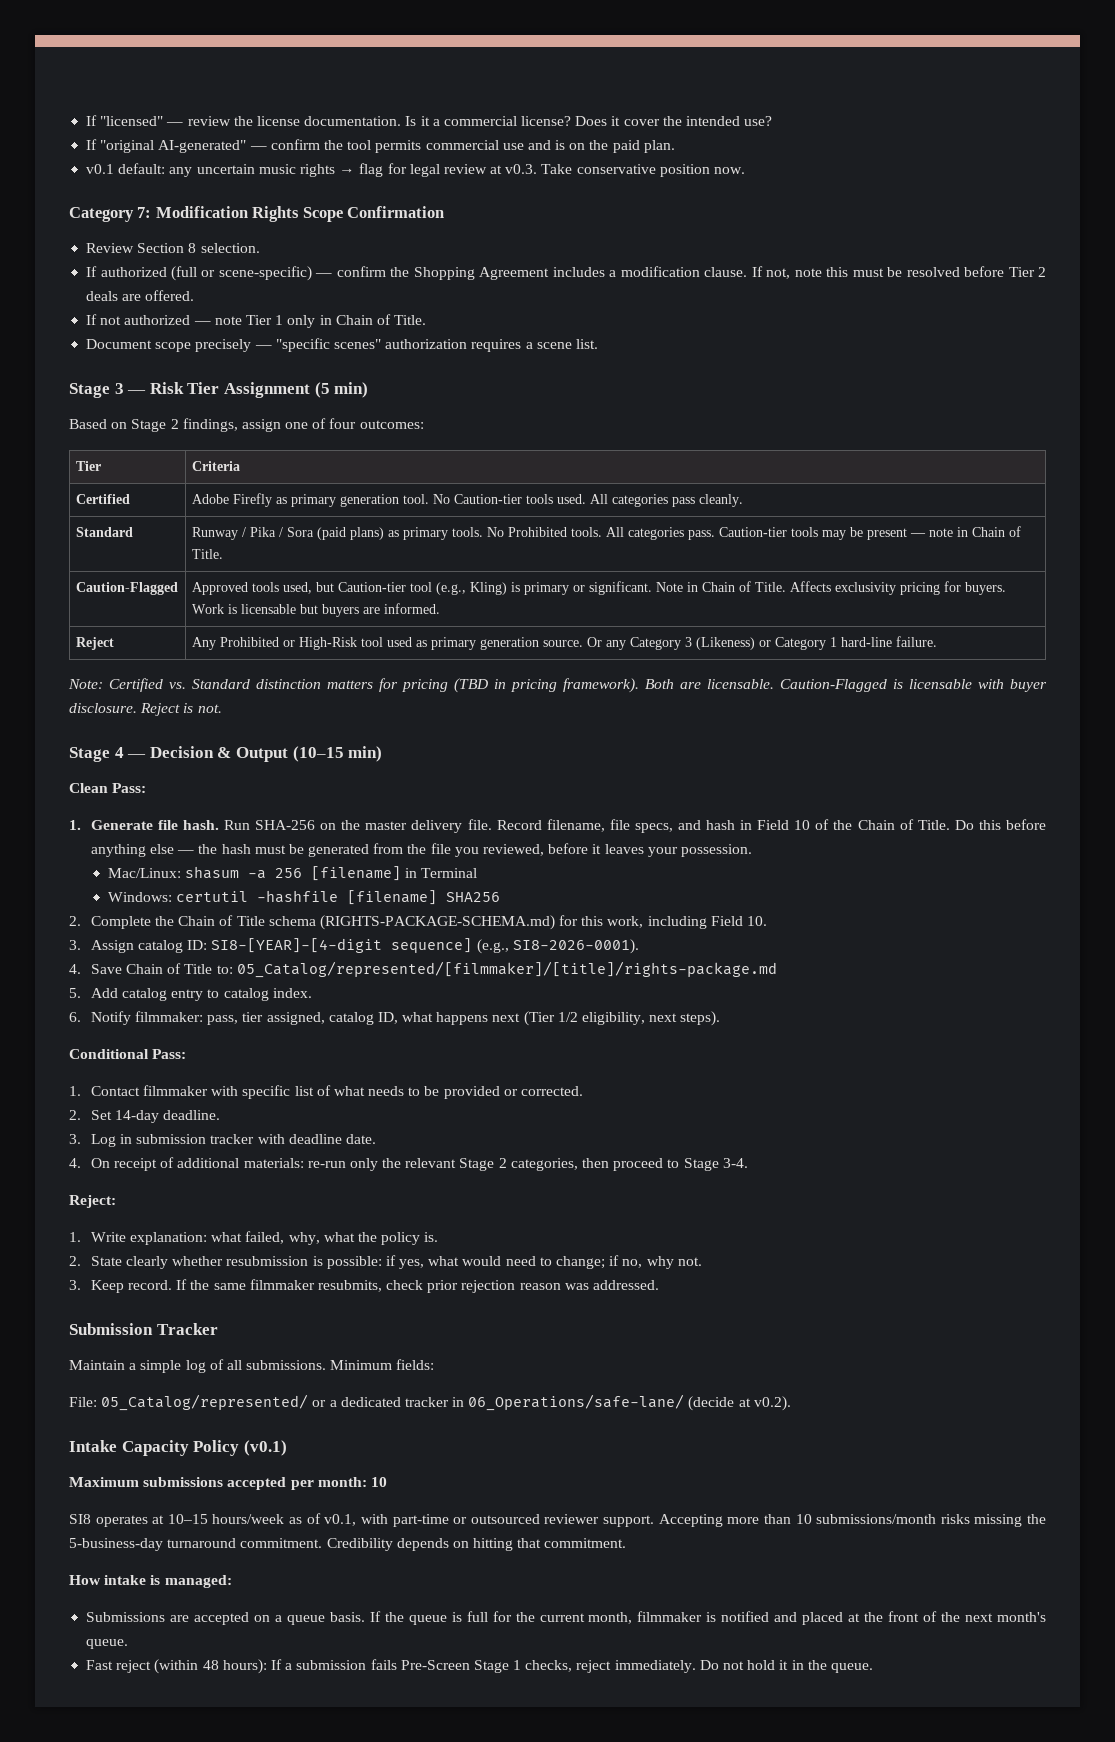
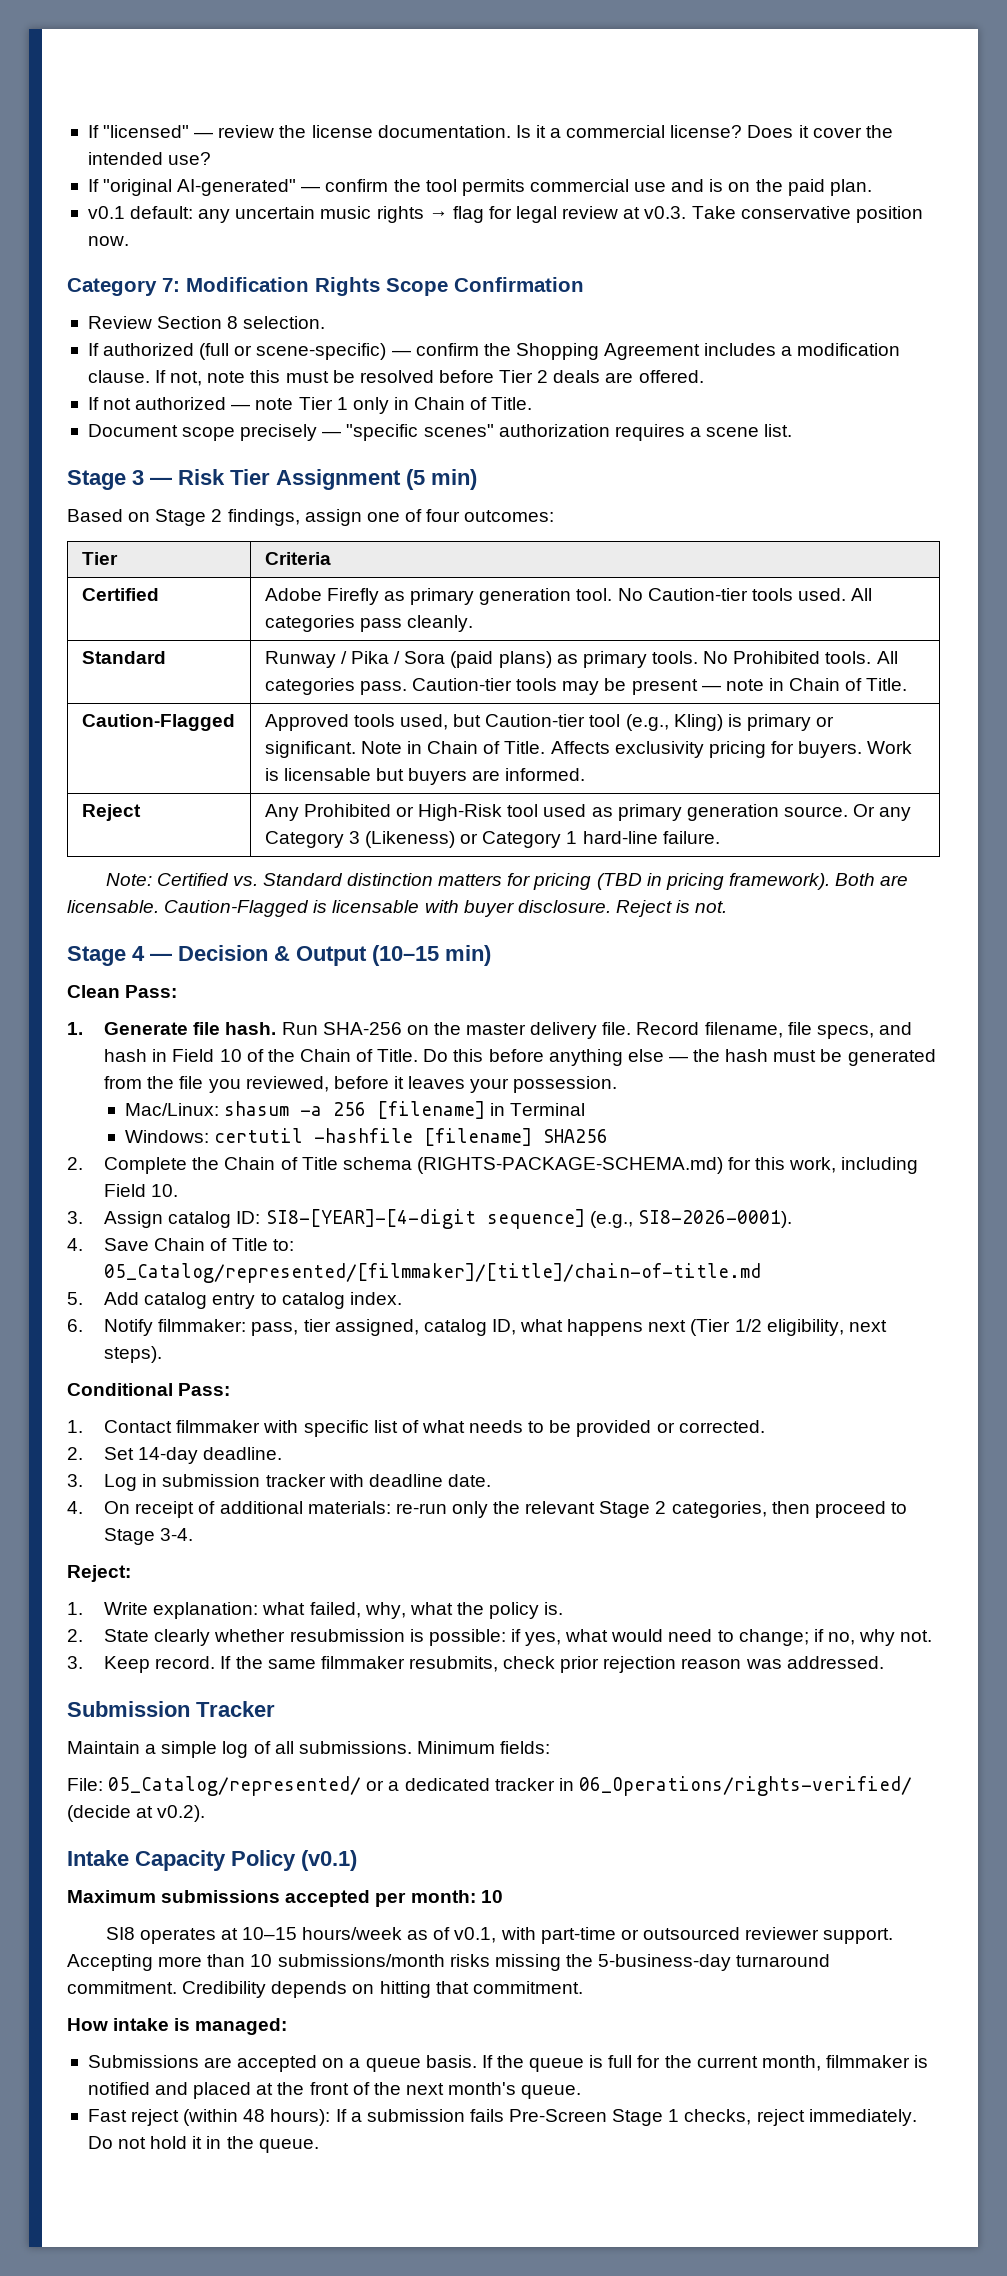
- 4. Save Chain of Title to: 05_Catalog/represented/[filmmaker]/[title]/rights-package.md
+ 4. Save Chain of Title to: 05_Catalog/represented/[filmmaker]/[title]/chain-of-title.md
- File: 05_Catalog/represented/ or a dedicated tracker in 06_Operations/safe-lane/ (decide at v0.2).
+ File: 05_Catalog/represented/ or a dedicated tracker in 06_Operations/rights-verified/ (decide at v0.2).

